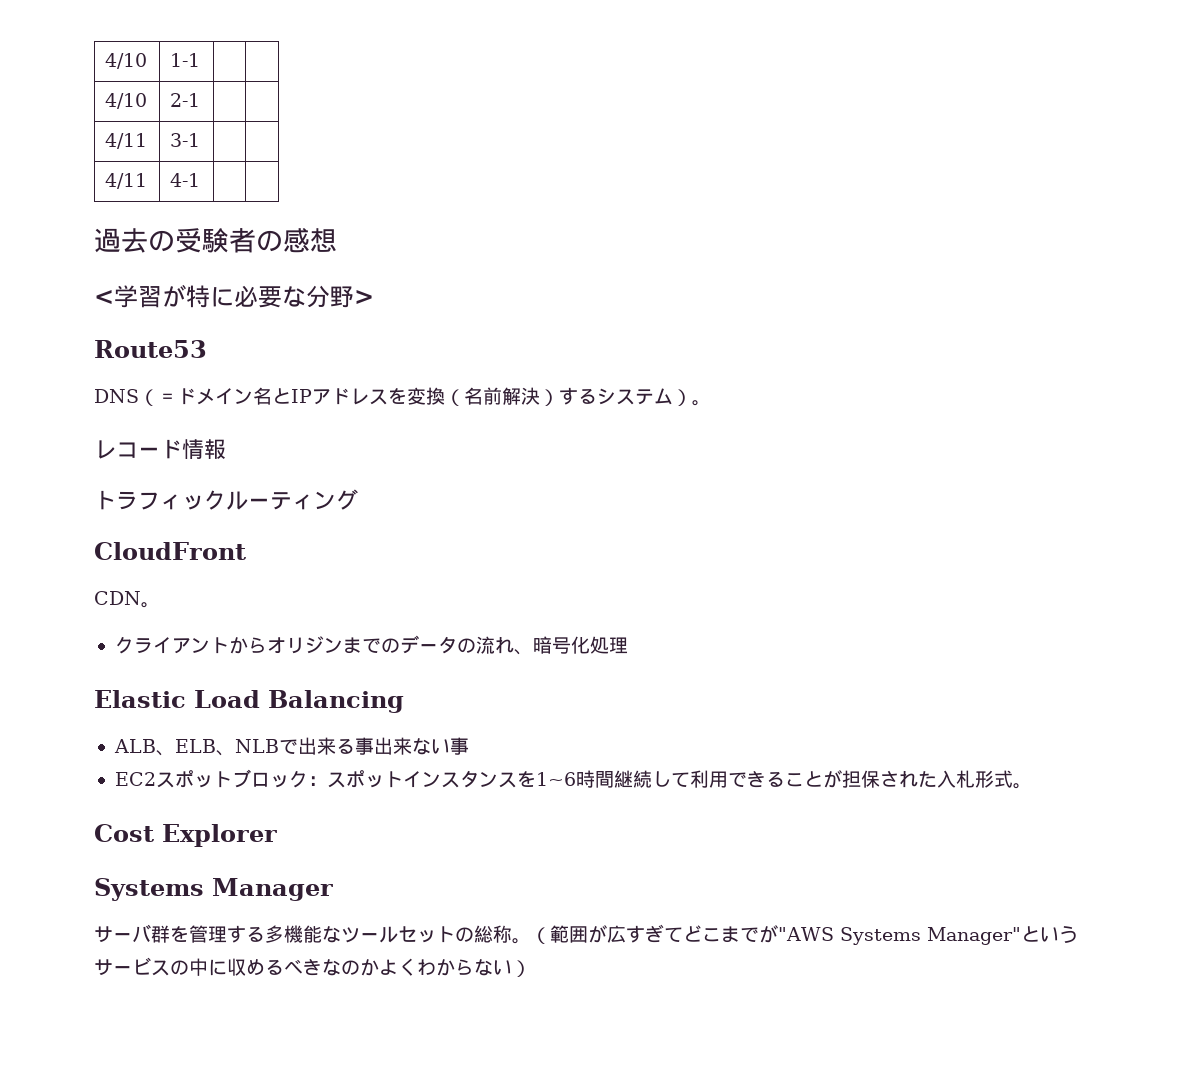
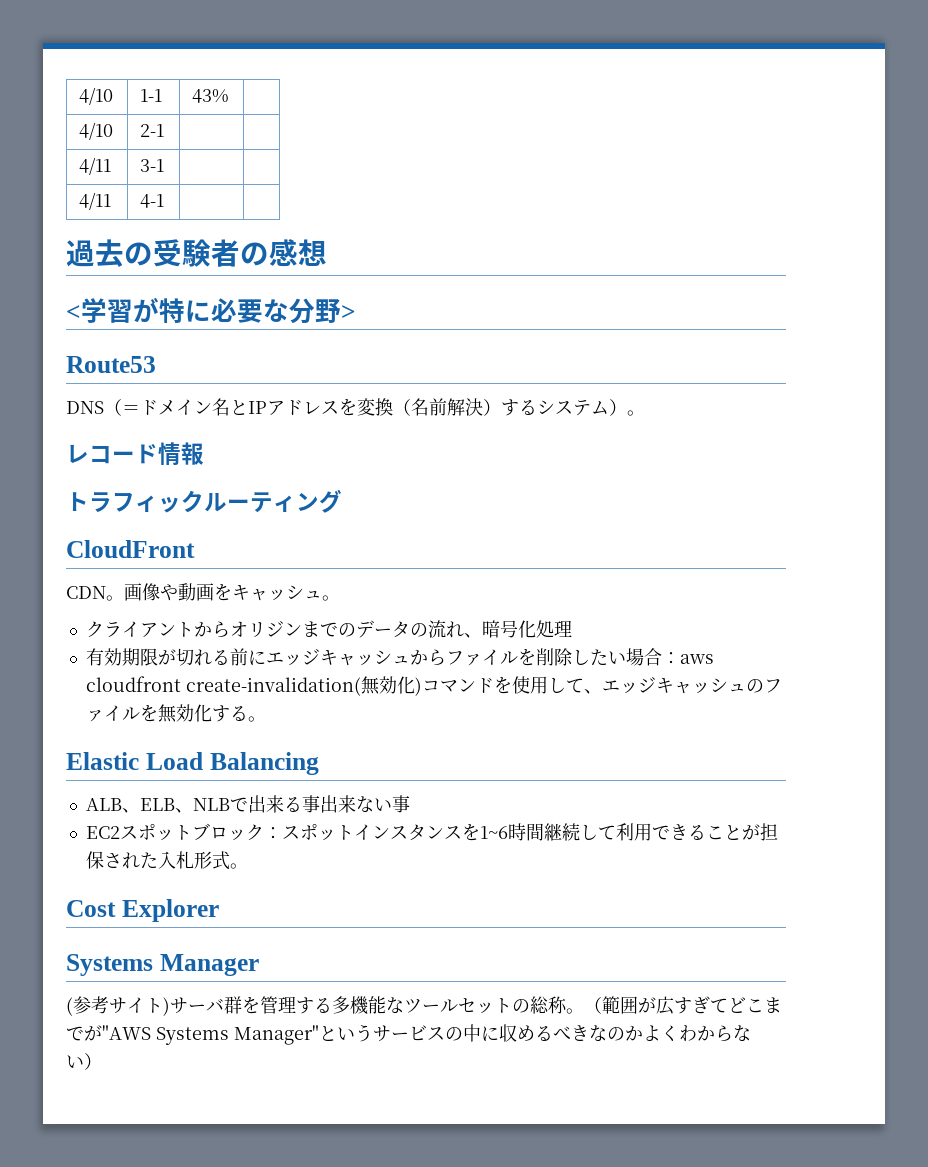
- 4/10 | 1-1 | |
+ 4/10 | 1-1 | 43% |
+ 画像や動画をキャッシュ。
+ 有効期限が切れる前にエッジキャッシュからファイルを削除したい場合：aws cloudfront create-invalidation(無効化)コマンドを使用して、エッジキャッシュのファイルを無効化する。
- サーバ群を管理する多機能なツールセットの総称。
+ (参考サイト)サーバ群を管理する多機能なツールセットの総称。

